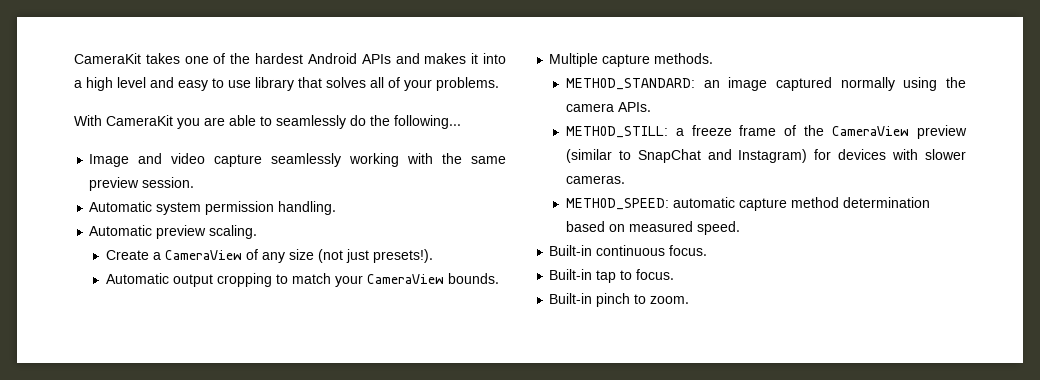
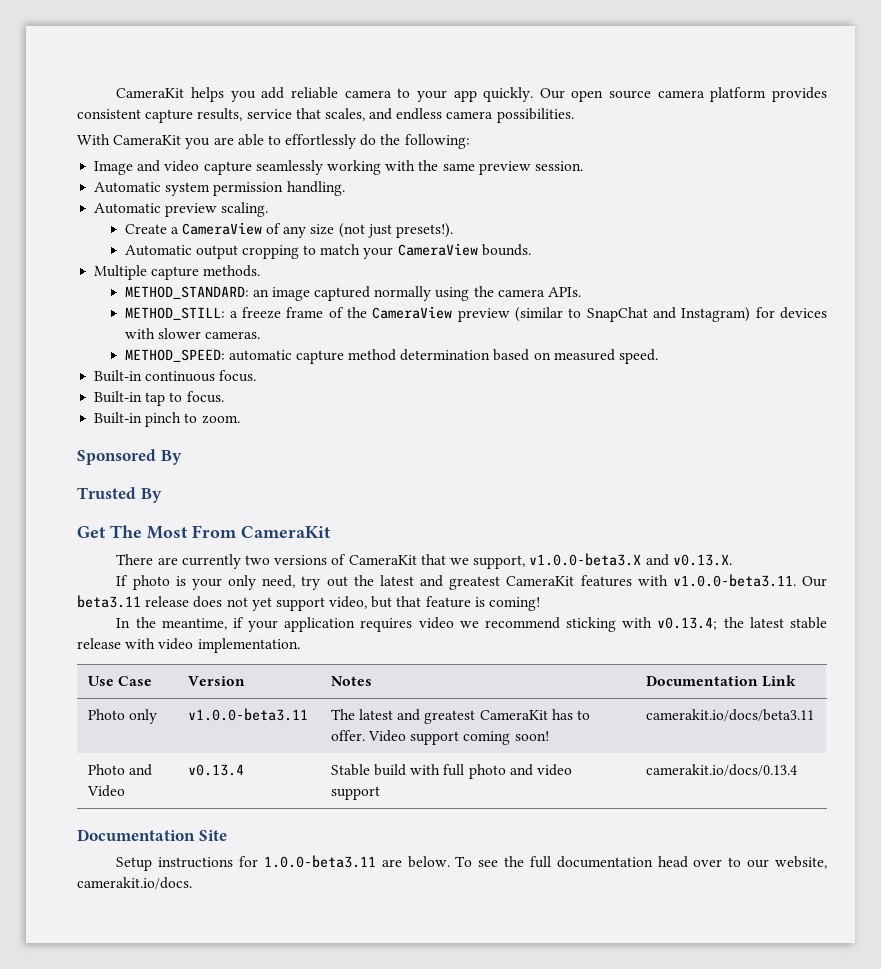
- CameraKit takes one of the hardest Android APIs and makes it into a high level and easy to use library that solves all of your problems.
+ CameraKit helps you add reliable camera to your app quickly. Our open source camera platform provides consistent capture results, service that scales, and endless camera possibilities.
- With CameraKit you are able to seamlessly do the following...
+ With CameraKit you are able to effortlessly do the following:
+ Sponsored By
+ Trusted By
+ Get The Most From CameraKit
+ There are currently two versions of CameraKit that we support, v1.0.0-beta3.X and v0.13.X.
+ If photo is your only need, try out the latest and greatest CameraKit features with v1.0.0-beta3.11. Our beta3.11 release does not yet support video, but that feature is coming!
+ In the meantime, if your application requires video we recommend sticking with v0.13.4; the latest stable release with video implementation.
+ Use Case | Version | Notes | Documentation Link
+ Photo only | v1.0.0-beta3.11 | The latest and greatest CameraKit has to offer. Video support coming soon! | camerakit.io/docs/beta3.11
+ Photo and Video | v0.13.4 | Stable build with full photo and video support | camerakit.io/docs/0.13.4
+ Documentation Site
+ Setup instructions for 1.0.0-beta3.11 are below. To see the full documentation head over to our website, camerakit.io/docs.

